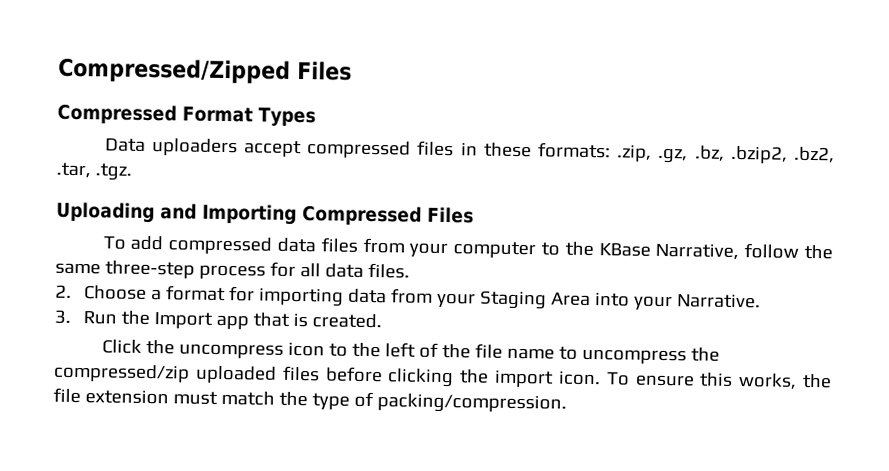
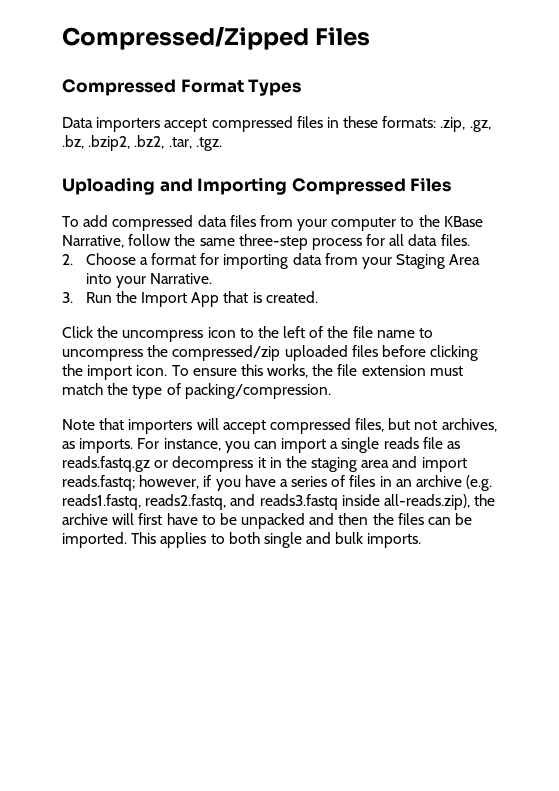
- Data uploaders accept compressed files in these formats: .zip, .gz, .bz, .bzip2, .bz2, .tar, .tgz.
+ Data importers accept compressed files in these formats: .zip, .gz, .bz, .bzip2, .bz2, .tar, .tgz.
- 3. Run the Import app that is created.
+ 3. Run the Import App that is created.
+ Note that importers will accept compressed files, but not archives, as imports. For instance, you can import a single reads file as reads.fastq.gz or decompress it in the staging area and import reads.fastq; however, if you have a series of files in an archive (e.g. reads1.fastq, reads2.fastq, and reads3.fastq inside all-reads.zip), the archive will first have to be unpacked and then the files can be imported. This applies to both single and bulk imports.

